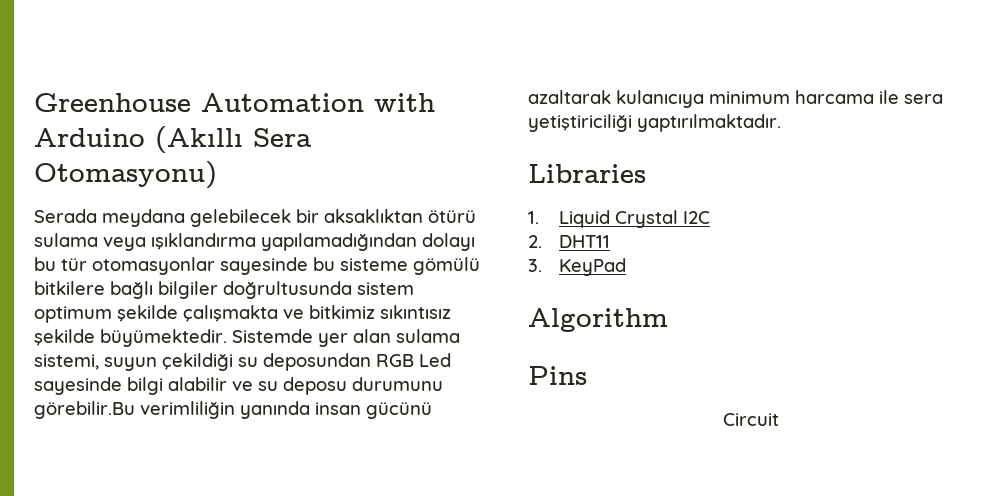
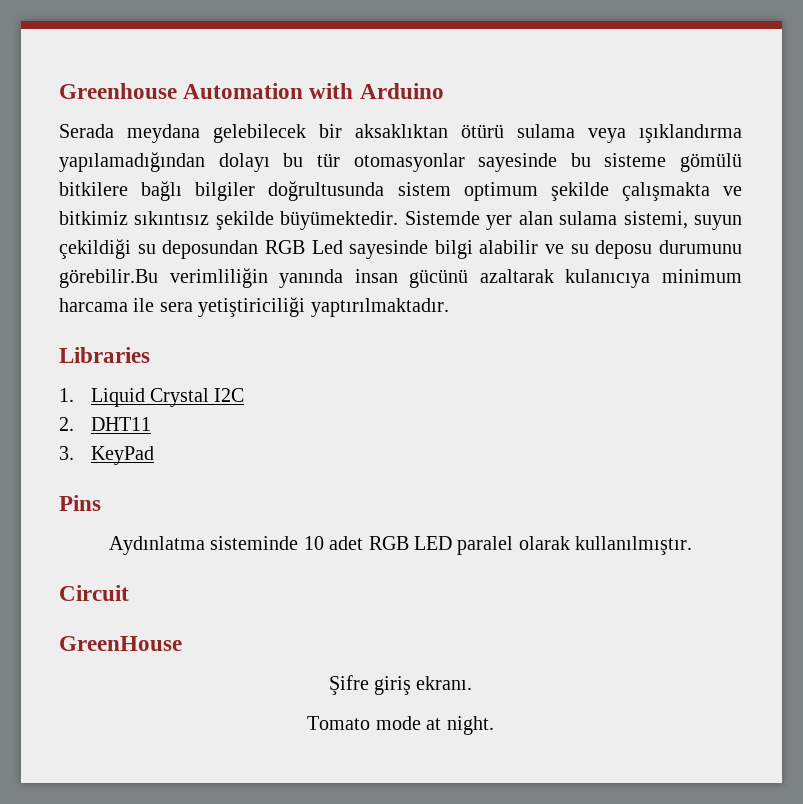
- Greenhouse Automation with Arduino (Akıllı Sera Otomasyonu)
+ Greenhouse Automation with Arduino
- Algorithm
+ Aydınlatma sisteminde 10 adet RGB LED paralel olarak kullanılmıştır.
  Circuit
+ GreenHouse
+ Şifre giriş ekranı.
+ Tomato mode at night.

